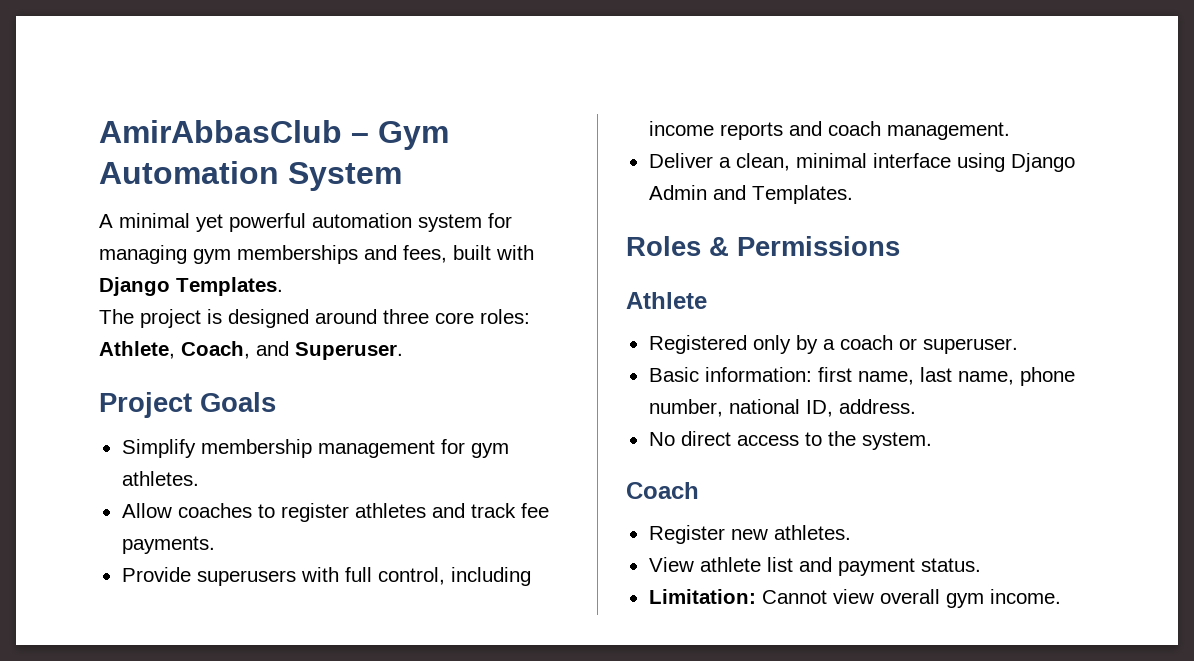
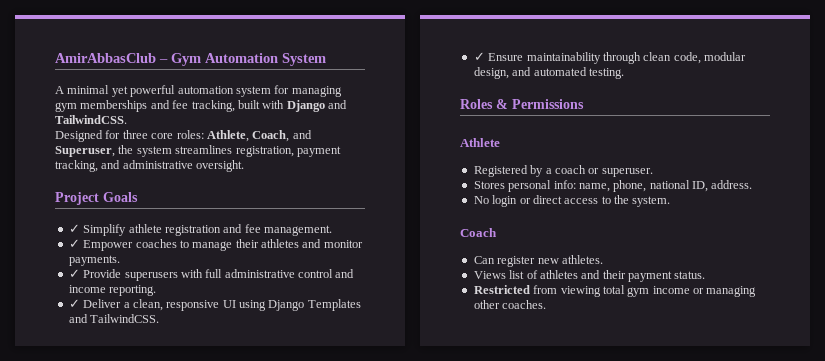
- A minimal yet powerful automation system for managing gym memberships and fees, built with Django Templates.
- The project is designed around three core roles: Athlete, Coach, and Superuser.
+ A minimal yet powerful automation system for managing gym memberships and fee tracking, built with Django and TailwindCSS.
+ Designed for three core roles: Athlete, Coach, and Superuser, the system streamlines registration, payment tracking, and administrative oversight.
  Project Goals
- Simplify membership management for gym athletes.
- Allow coaches to register athletes and track fee payments.
+ ✓ Simplify athlete registration and fee management.
+ ✓ Empower coaches to manage their athletes and monitor payments.
- Provide superusers with full control, including income reports and coach management.
- Deliver a clean, minimal interface using Django Admin and Templates.
+ ✓ Provide superusers with full administrative control and income reporting.
+ ✓ Deliver a clean, responsive UI using Django Templates and TailwindCSS.
+ ✓ Ensure maintainability through clean code, modular design, and automated testing.
- Registered only by a coach or superuser.
+ Registered by a coach or superuser.
- Basic information: first name, last name, phone number, national ID, address.
+ Stores personal info: name, phone, national ID, address.
- No direct access to the system.
+ No login or direct access to the system.
- Register new athletes.
+ Can register new athletes.
- View athlete list and payment status.
- Limitation: Cannot view overall gym income.
+ Views list of athletes and their payment status.
+ Restricted from viewing total gym income or managing other coaches.

